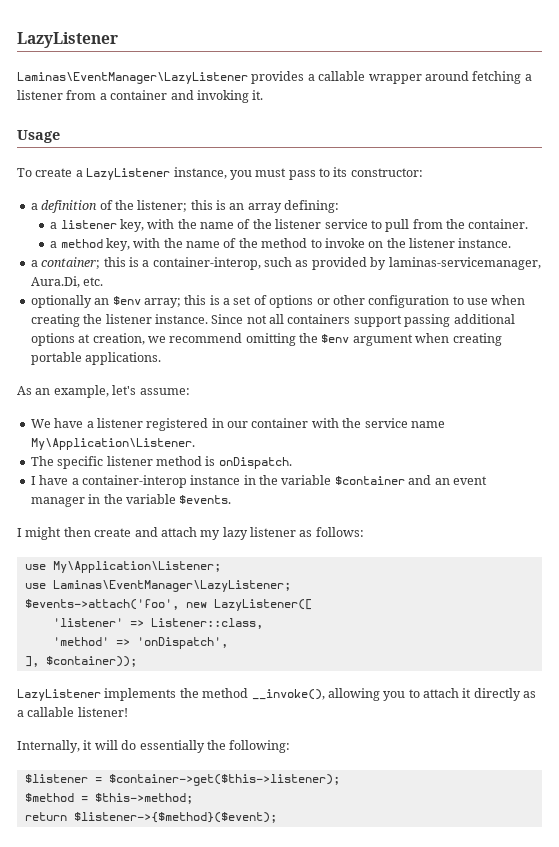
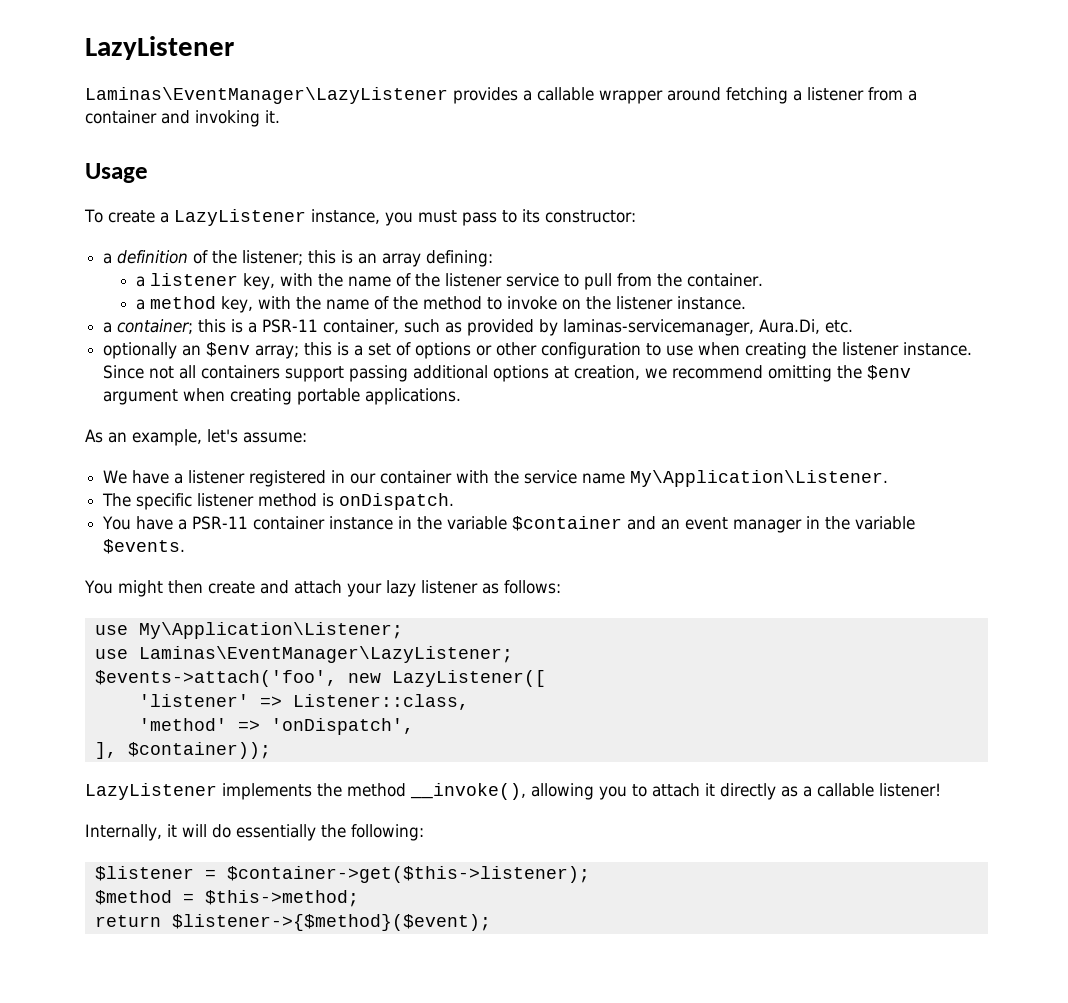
- a container; this is a container-interop, such as provided by laminas-servicemanager, Aura.Di, etc.
+ a container; this is a PSR-11 container, such as provided by laminas-servicemanager, Aura.Di, etc.
- I have a container-interop instance in the variable $container and an event manager in the variable $events.
+ You have a PSR-11 container instance in the variable $container and an event manager in the variable $events.
- I might then create and attach my lazy listener as follows:
+ You might then create and attach your lazy listener as follows:

